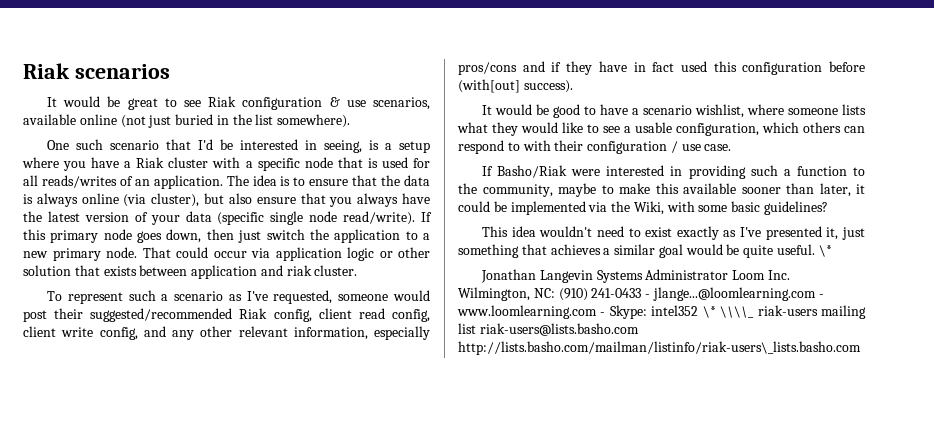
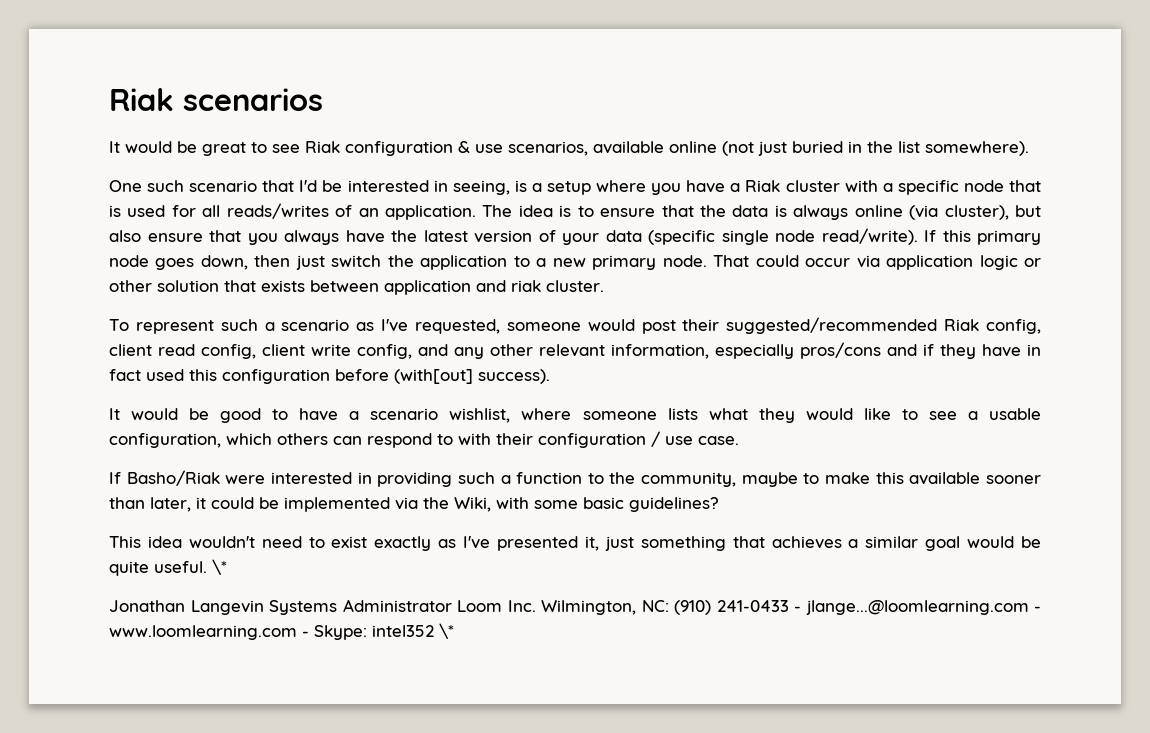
- Jonathan Langevin Systems Administrator Loom Inc. Wilmington, NC: (910) 241-0433 - jlange...@loomlearning.com - www.loomlearning.com - Skype: intel352 \* \\\\_ riak-users mailing list riak-users@lists.basho.com http://lists.basho.com/mailman/listinfo/riak-users\_lists.basho.com
+ Jonathan Langevin Systems Administrator Loom Inc. Wilmington, NC: (910) 241-0433 - jlange...@loomlearning.com - www.loomlearning.com - Skype: intel352 \*

